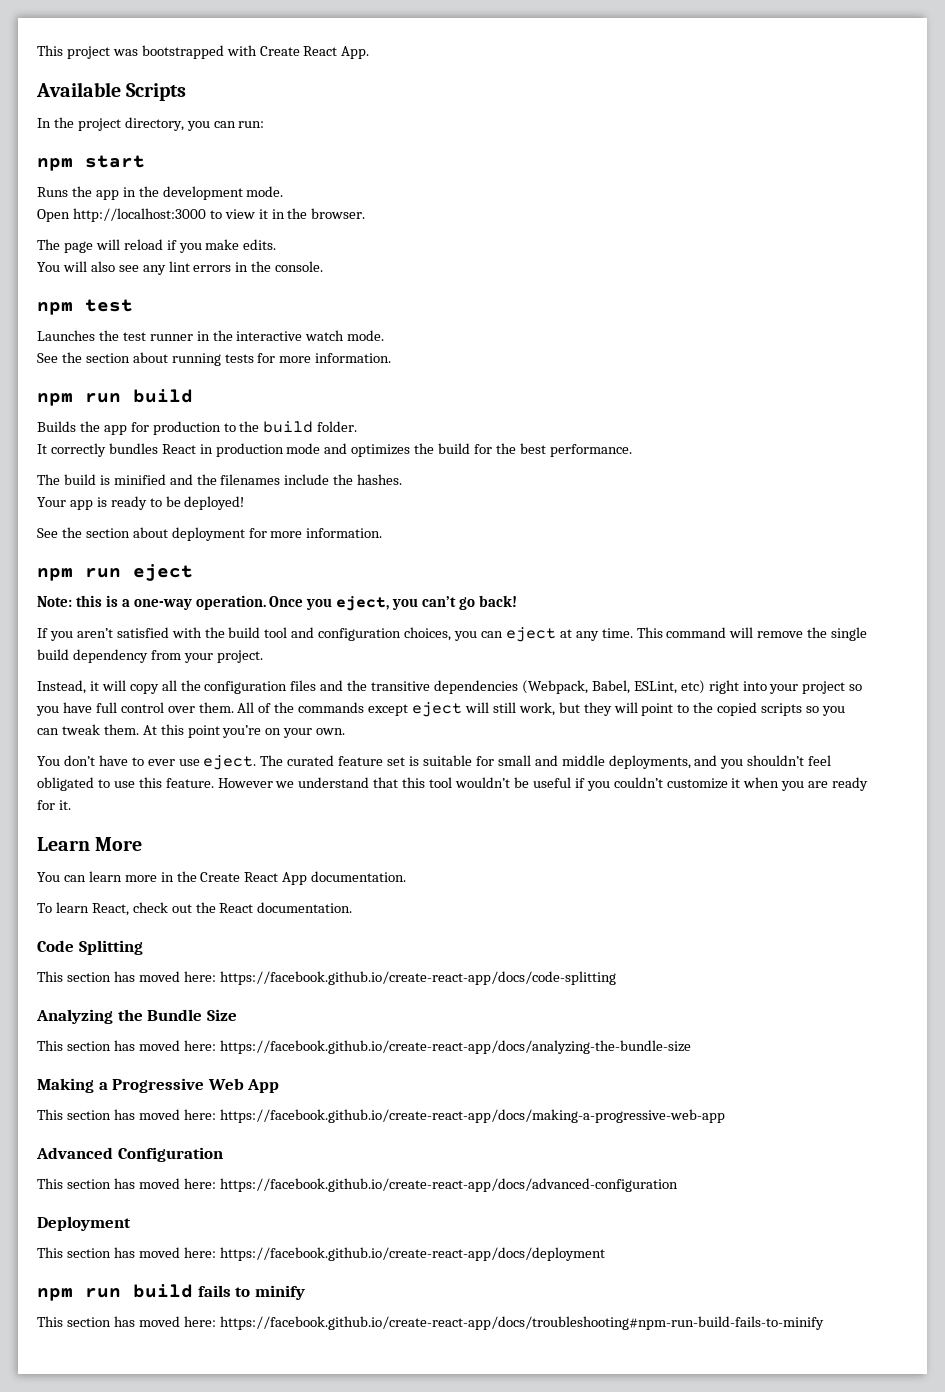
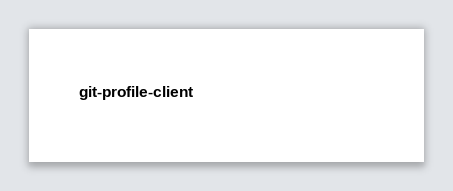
- This project was bootstrapped with Create React App.
- Available Scripts
- In the project directory, you can run:
- npm start
- Runs the app in the development mode.
- Open http://localhost:3000 to view it in the browser.
- The page will reload if you make edits.
- You will also see any lint errors in the console.
- npm test
- Launches the test runner in the interactive watch mode.
- See the section about running tests for more information.
- npm run build
- Builds the app for production to the build folder.
- It correctly bundles React in production mode and optimizes the build for the best performance.
- The build is minified and the filenames include the hashes.
- Your app is ready to be deployed!
- See the section about deployment for more information.
- npm run eject
- Note: this is a one-way operation. Once you eject, you can’t go back!
- If you aren’t satisfied with the build tool and configuration choices, you can eject at any time. This command will remove the single build dependency from your project.
- Instead, it will copy all the configuration files and the transitive dependencies (Webpack, Babel, ESLint, etc) right into your project so you have full control over them. All of the commands except eject will still work, but they will point to the copied scripts so you can tweak them. At this point you’re on your own.
- You don’t have to ever use eject. The curated feature set is suitable for small and middle deployments, and you shouldn’t feel obligated to use this feature. However we understand that this tool wouldn’t be useful if you couldn’t customize it when you are ready for it.
- Learn More
- You can learn more in the Create React App documentation.
- To learn React, check out the React documentation.
- Code Splitting
- This section has moved here: https://facebook.github.io/create-react-app/docs/code-splitting
- Analyzing the Bundle Size
- This section has moved here: https://facebook.github.io/create-react-app/docs/analyzing-the-bundle-size
- Making a Progressive Web App
- This section has moved here: https://facebook.github.io/create-react-app/docs/making-a-progressive-web-app
- Advanced Configuration
- This section has moved here: https://facebook.github.io/create-react-app/docs/advanced-configuration
- Deployment
- This section has moved here: https://facebook.github.io/create-react-app/docs/deployment
- npm run build fails to minify
- This section has moved here: https://facebook.github.io/create-react-app/docs/troubleshooting#npm-run-build-fails-to-minify
+ git-profile-client

